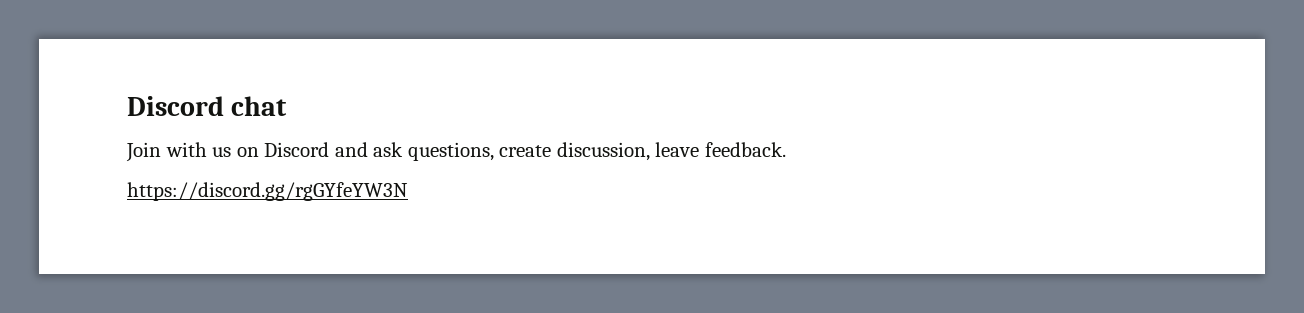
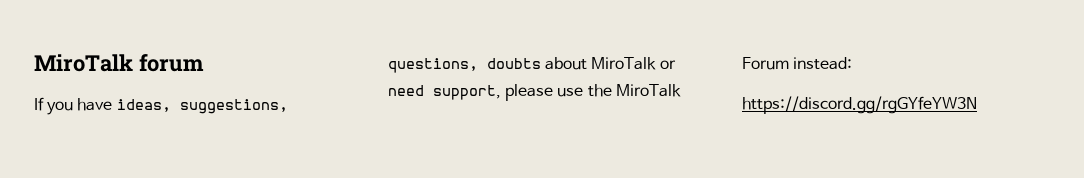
- Discord chat
- Join with us on Discord and ask questions, create discussion, leave feedback.
+ MiroTalk forum
+ If you have ideas, suggestions, questions, doubts about MiroTalk or need support, please use the MiroTalk Forum instead:

